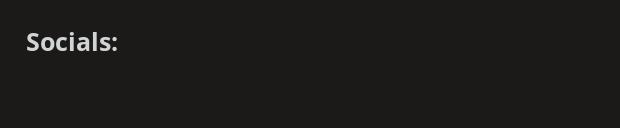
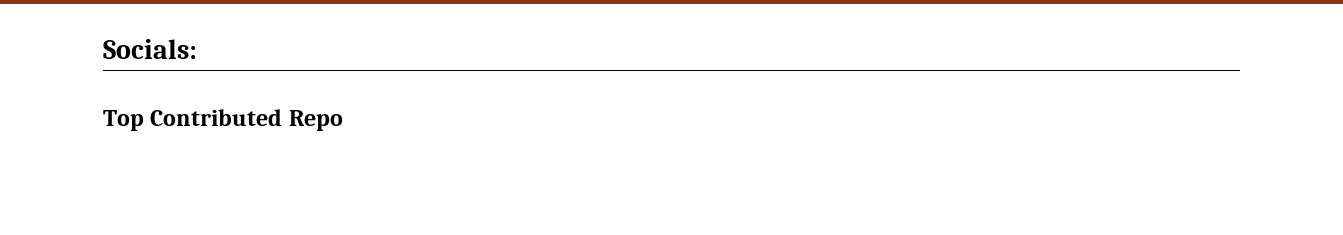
+ Top Contributed Repo

